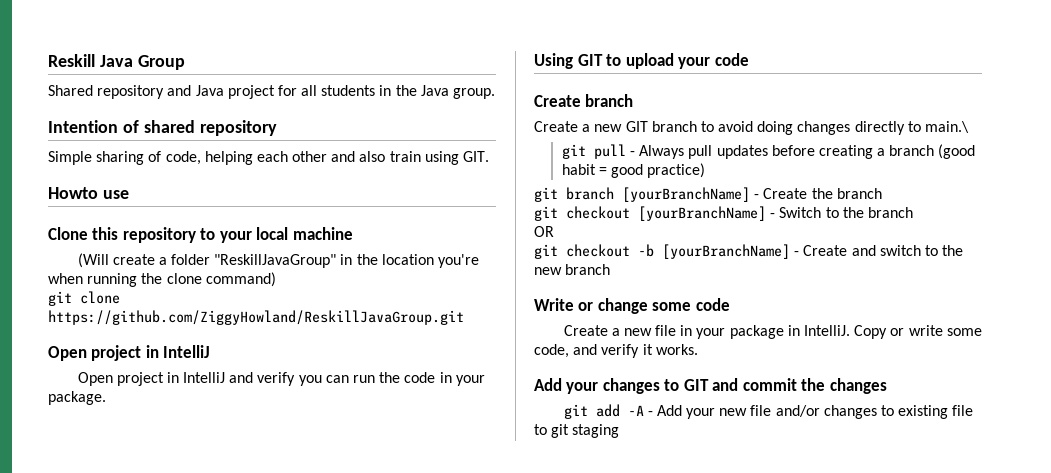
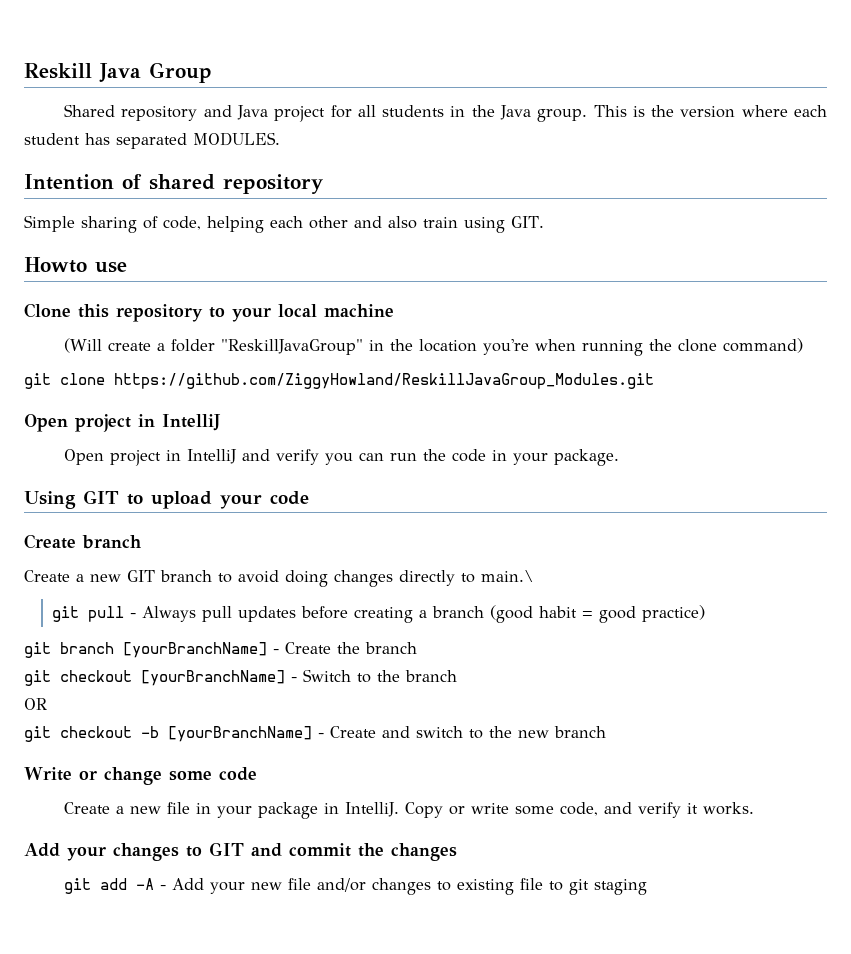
+ This is the version where each student has separated MODULES.
- git clone https://github.com/ZiggyHowland/ReskillJavaGroup.git
+ git clone https://github.com/ZiggyHowland/ReskillJavaGroup_Modules.git

